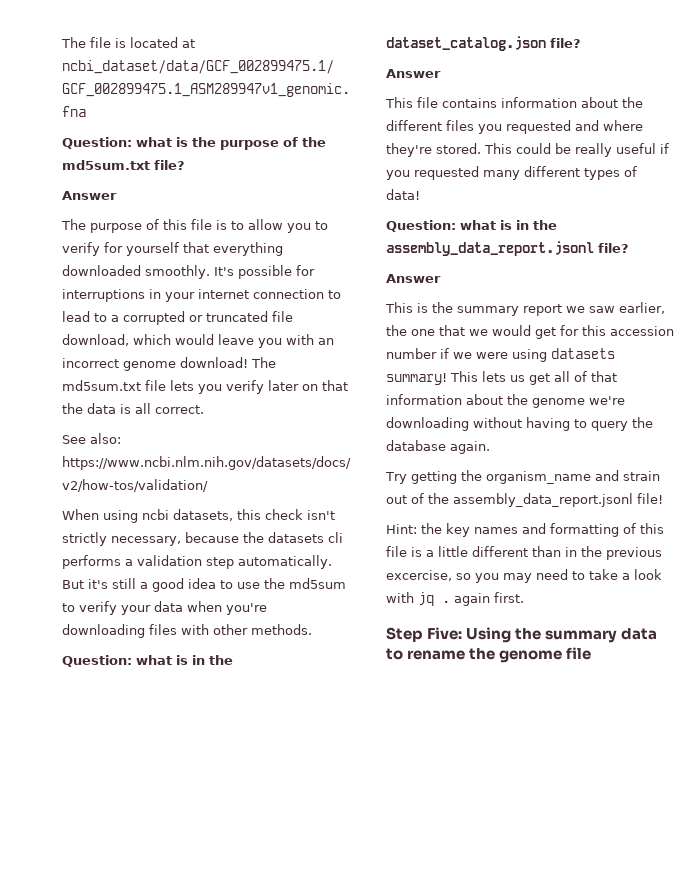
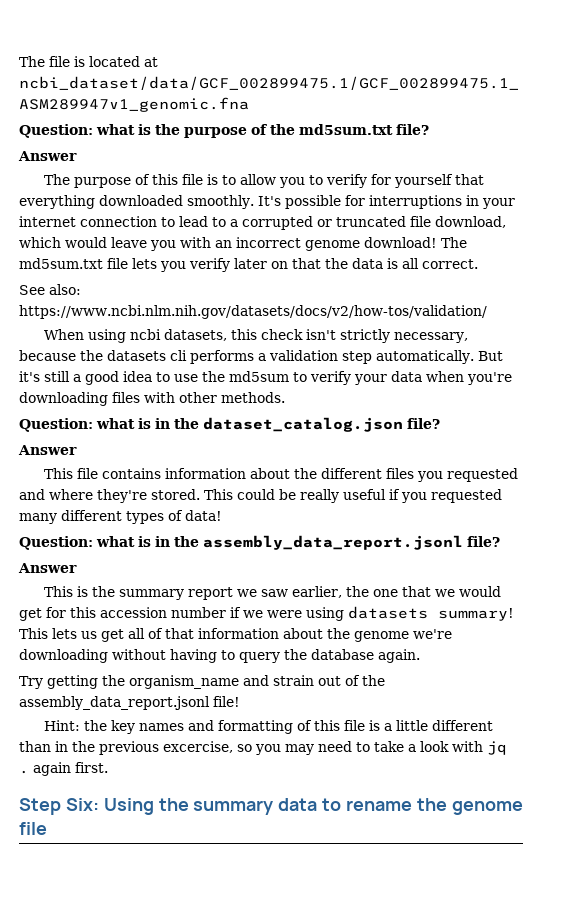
- Step Five: Using the summary data to rename the genome file
+ Step Six: Using the summary data to rename the genome file

